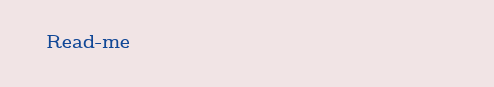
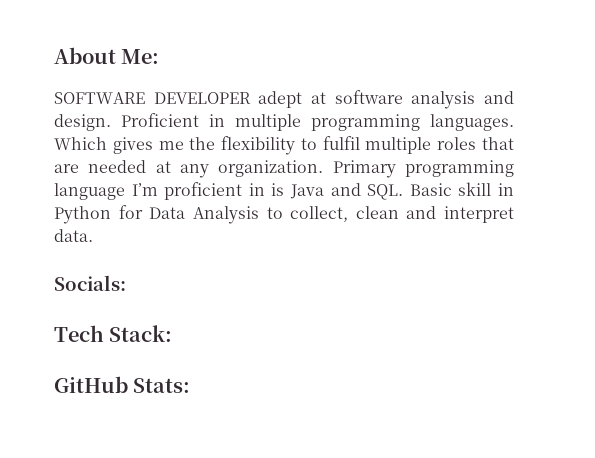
- Read-me
+ About Me:
+ SOFTWARE DEVELOPER adept at software analysis and design. Proficient in multiple programming languages. Which gives me the flexibility to fulfil multiple roles that are needed at any organization. Primary programming language I’m proficient in is Java and SQL. Basic skill in Python for Data Analysis to collect, clean and interpret data.
+ Socials:
+ Tech Stack:
+ GitHub Stats:

